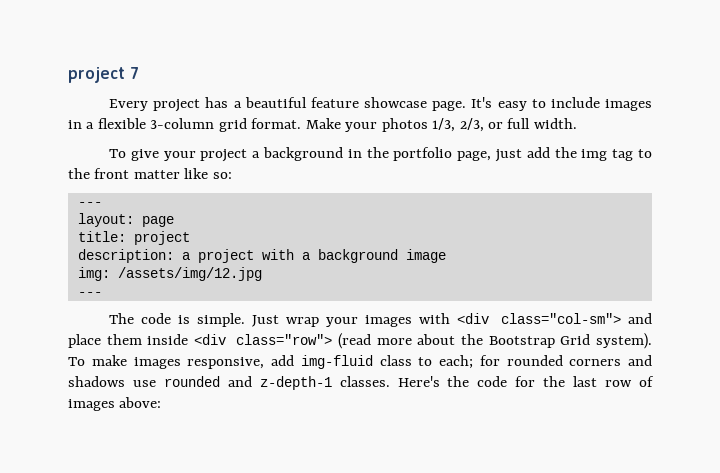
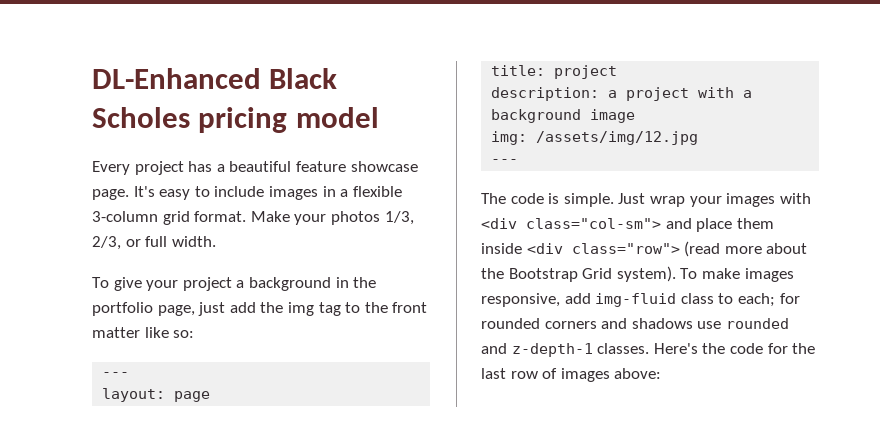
- project 7
+ DL-Enhanced Black Scholes pricing model

